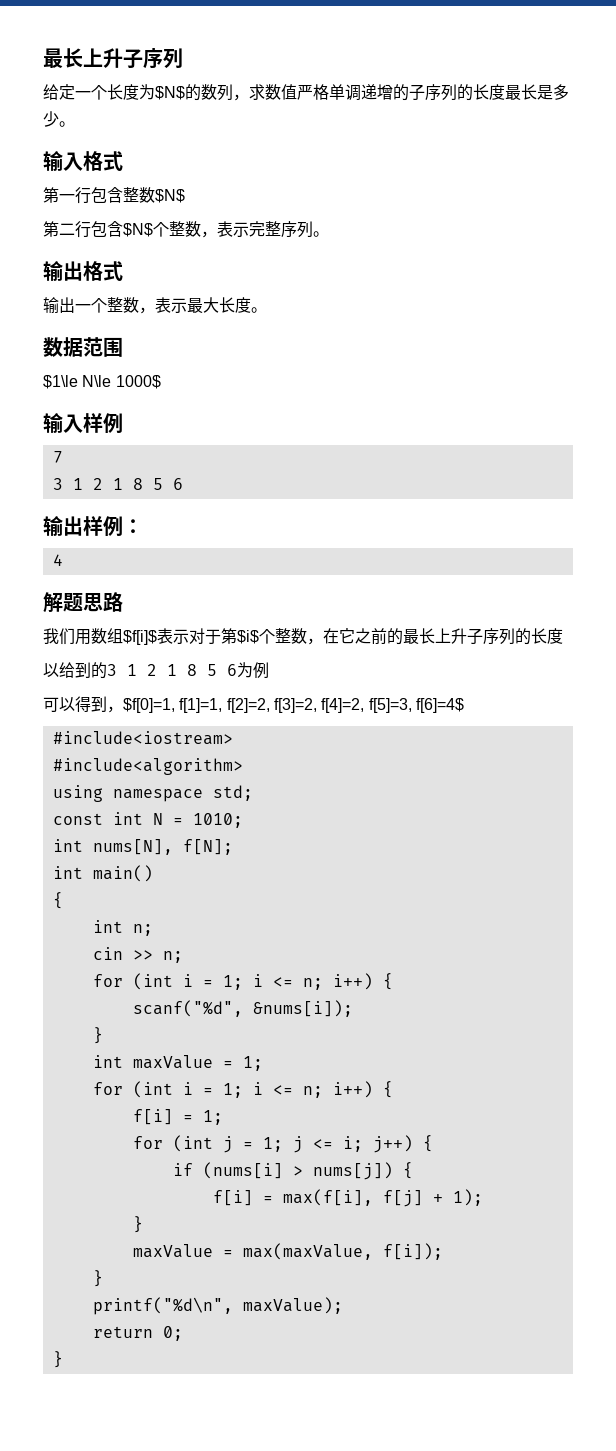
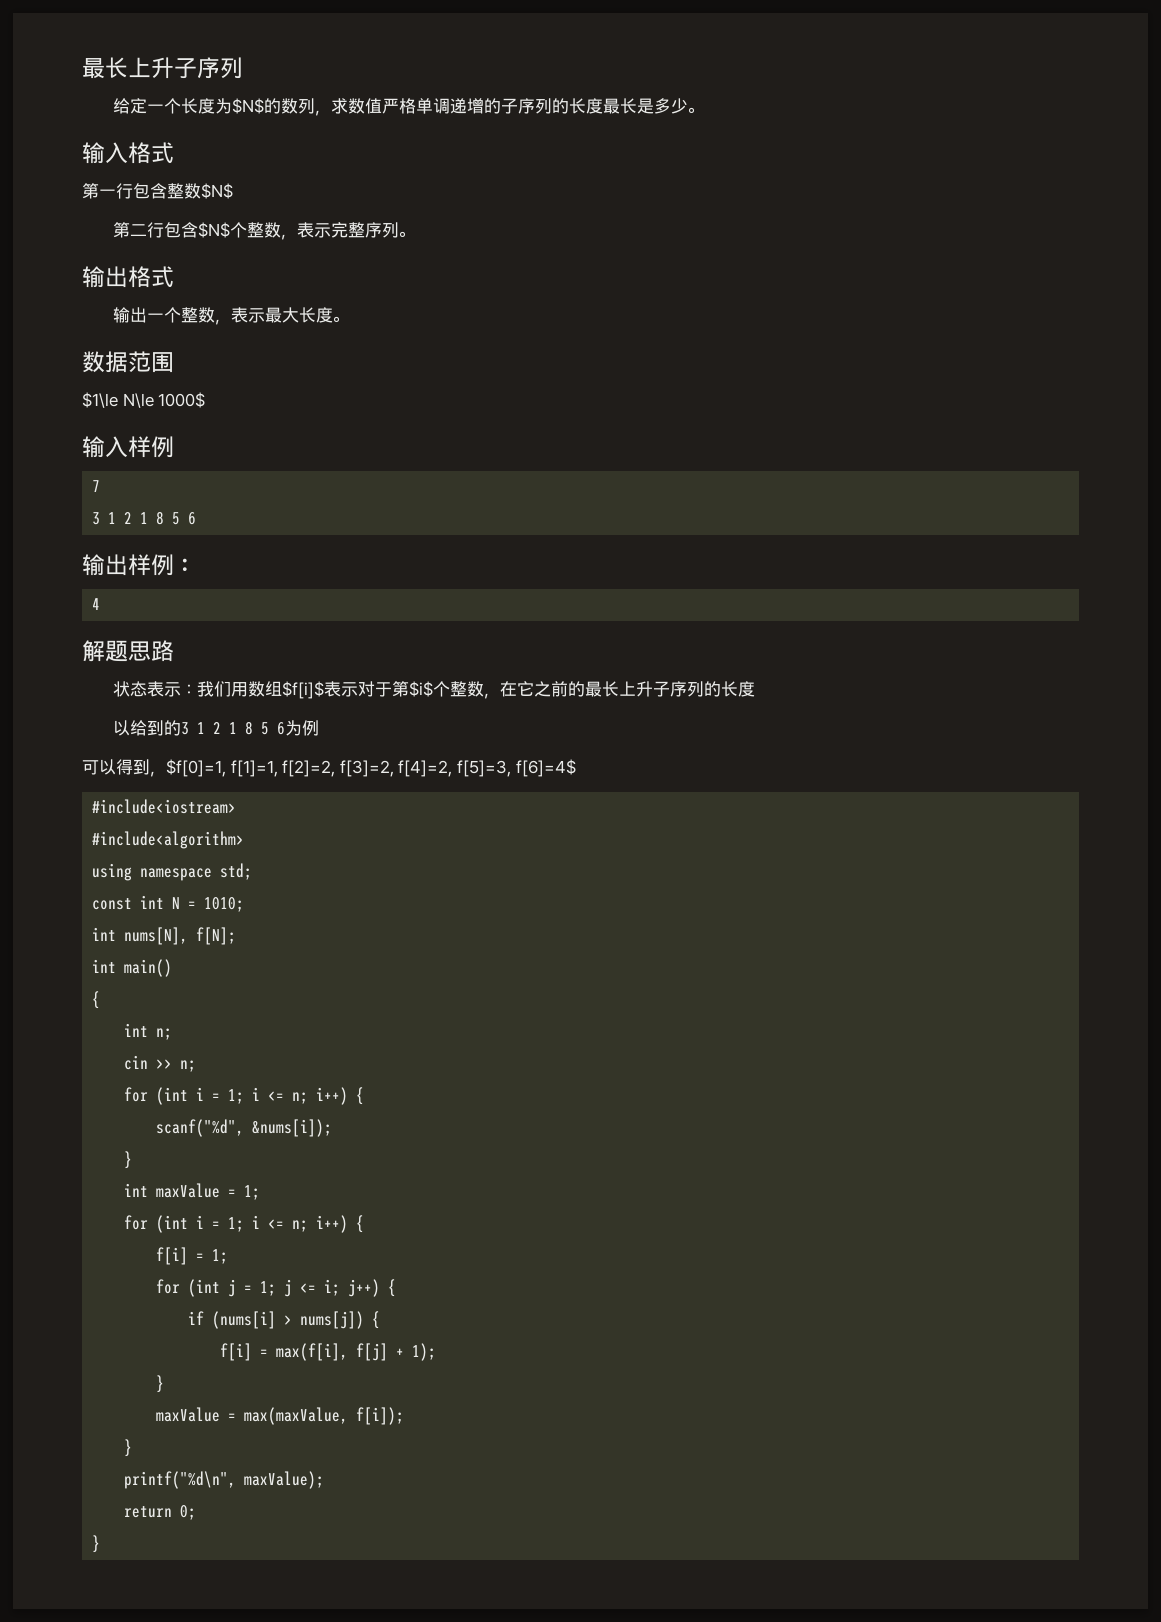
- 我们用数组$f[i]$表示对于第$i$个整数，在它之前的最长上升子序列的长度
+ 状态表示：我们用数组$f[i]$表示对于第$i$个整数，在它之前的最长上升子序列的长度

